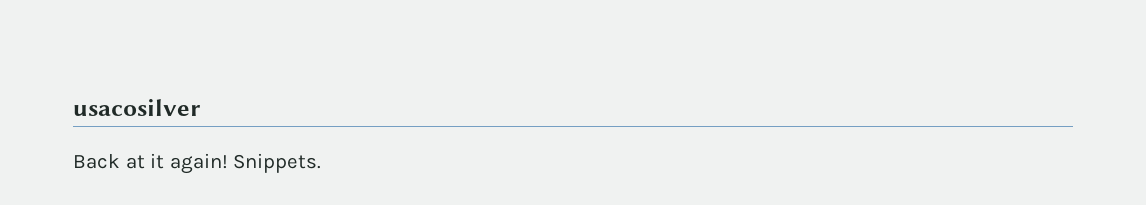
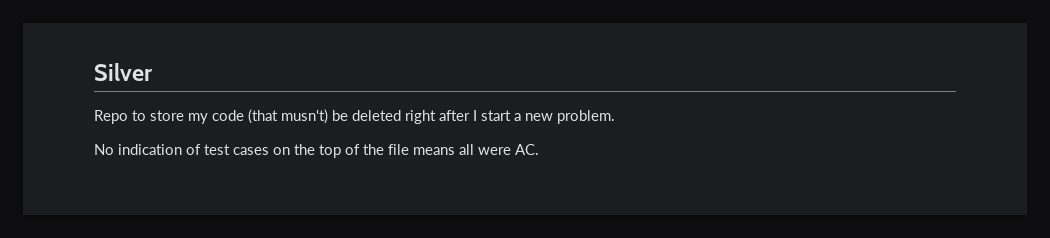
- usacosilver
- Back at it again! Snippets.
+ Silver
+ Repo to store my code (that musn't) be deleted right after I start a new problem.
+ No indication of test cases on the top of the file means all were AC.

